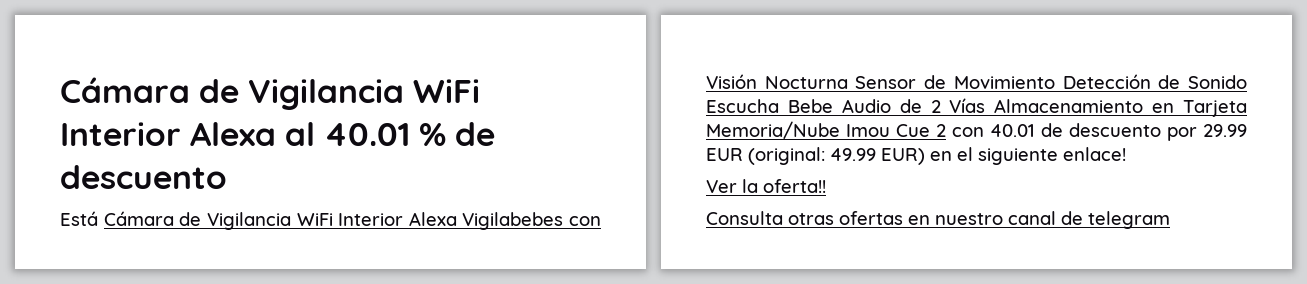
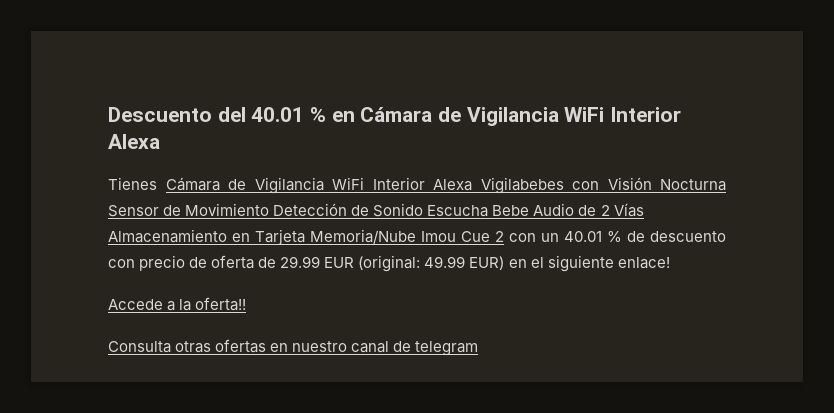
- Cámara de Vigilancia WiFi Interior Alexa al 40.01 % de descuento
- Está Cámara de Vigilancia WiFi Interior Alexa Vigilabebes con Visión Nocturna Sensor de Movimiento Detección de Sonido Escucha Bebe Audio de 2 Vías Almacenamiento en Tarjeta Memoria/Nube Imou Cue 2 con 40.01 de descuento por 29.99 EUR (original: 49.99 EUR) en el siguiente enlace!
+ Descuento del 40.01 % en Cámara de Vigilancia WiFi Interior Alexa
+ Tienes Cámara de Vigilancia WiFi Interior Alexa Vigilabebes con Visión Nocturna Sensor de Movimiento Detección de Sonido Escucha Bebe Audio de 2 Vías Almacenamiento en Tarjeta Memoria/Nube Imou Cue 2 con un 40.01 % de descuento con precio de oferta de 29.99 EUR (original: 49.99 EUR) en el siguiente enlace!
- Ver la oferta!!
+ Accede a la oferta!!

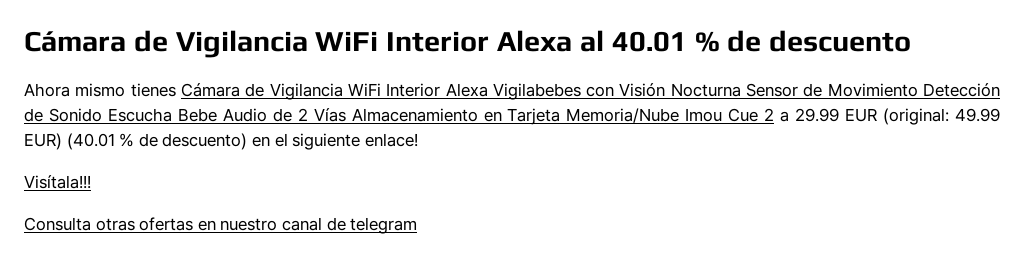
- Descuento del 40.01 % en Cámara de Vigilancia WiFi Interior Alexa
- Tienes Cámara de Vigilancia WiFi Interior Alexa Vigilabebes con Visión Nocturna Sensor de Movimiento Detección de Sonido Escucha Bebe Audio de 2 Vías Almacenamiento en Tarjeta Memoria/Nube Imou Cue 2 con un 40.01 % de descuento con precio de oferta de 29.99 EUR (original: 49.99 EUR) en el siguiente enlace!
+ Cámara de Vigilancia WiFi Interior Alexa al 40.01 % de descuento
+ Ahora mismo tienes Cámara de Vigilancia WiFi Interior Alexa Vigilabebes con Visión Nocturna Sensor de Movimiento Detección de Sonido Escucha Bebe Audio de 2 Vías Almacenamiento en Tarjeta Memoria/Nube Imou Cue 2 a 29.99 EUR (original: 49.99 EUR) (40.01 % de descuento) en el siguiente enlace!
- Accede a la oferta!!
+ Visítala!!!

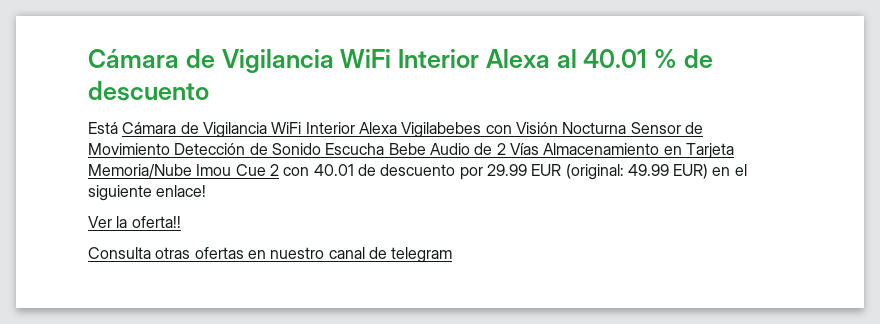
- Ahora mismo tienes Cámara de Vigilancia WiFi Interior Alexa Vigilabebes con Visión Nocturna Sensor de Movimiento Detección de Sonido Escucha Bebe Audio de 2 Vías Almacenamiento en Tarjeta Memoria/Nube Imou Cue 2 a 29.99 EUR (original: 49.99 EUR) (40.01 % de descuento) en el siguiente enlace!
+ Está Cámara de Vigilancia WiFi Interior Alexa Vigilabebes con Visión Nocturna Sensor de Movimiento Detección de Sonido Escucha Bebe Audio de 2 Vías Almacenamiento en Tarjeta Memoria/Nube Imou Cue 2 con 40.01 de descuento por 29.99 EUR (original: 49.99 EUR) en el siguiente enlace!
- Visítala!!!
+ Ver la oferta!!

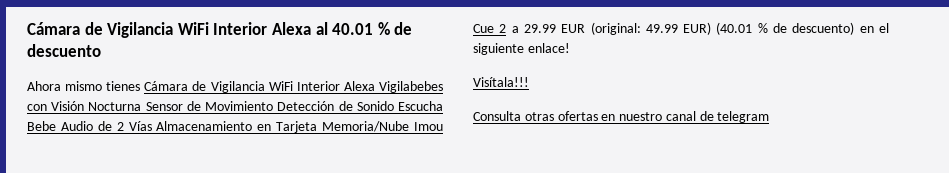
- Está Cámara de Vigilancia WiFi Interior Alexa Vigilabebes con Visión Nocturna Sensor de Movimiento Detección de Sonido Escucha Bebe Audio de 2 Vías Almacenamiento en Tarjeta Memoria/Nube Imou Cue 2 con 40.01 de descuento por 29.99 EUR (original: 49.99 EUR) en el siguiente enlace!
+ Ahora mismo tienes Cámara de Vigilancia WiFi Interior Alexa Vigilabebes con Visión Nocturna Sensor de Movimiento Detección de Sonido Escucha Bebe Audio de 2 Vías Almacenamiento en Tarjeta Memoria/Nube Imou Cue 2 a 29.99 EUR (original: 49.99 EUR) (40.01 % de descuento) en el siguiente enlace!
- Ver la oferta!!
+ Visítala!!!

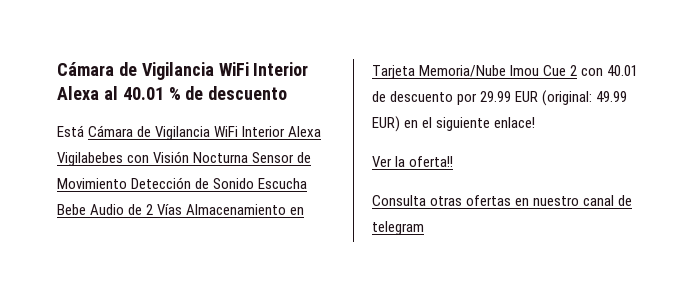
- Ahora mismo tienes Cámara de Vigilancia WiFi Interior Alexa Vigilabebes con Visión Nocturna Sensor de Movimiento Detección de Sonido Escucha Bebe Audio de 2 Vías Almacenamiento en Tarjeta Memoria/Nube Imou Cue 2 a 29.99 EUR (original: 49.99 EUR) (40.01 % de descuento) en el siguiente enlace!
+ Está Cámara de Vigilancia WiFi Interior Alexa Vigilabebes con Visión Nocturna Sensor de Movimiento Detección de Sonido Escucha Bebe Audio de 2 Vías Almacenamiento en Tarjeta Memoria/Nube Imou Cue 2 con 40.01 de descuento por 29.99 EUR (original: 49.99 EUR) en el siguiente enlace!
- Visítala!!!
+ Ver la oferta!!

